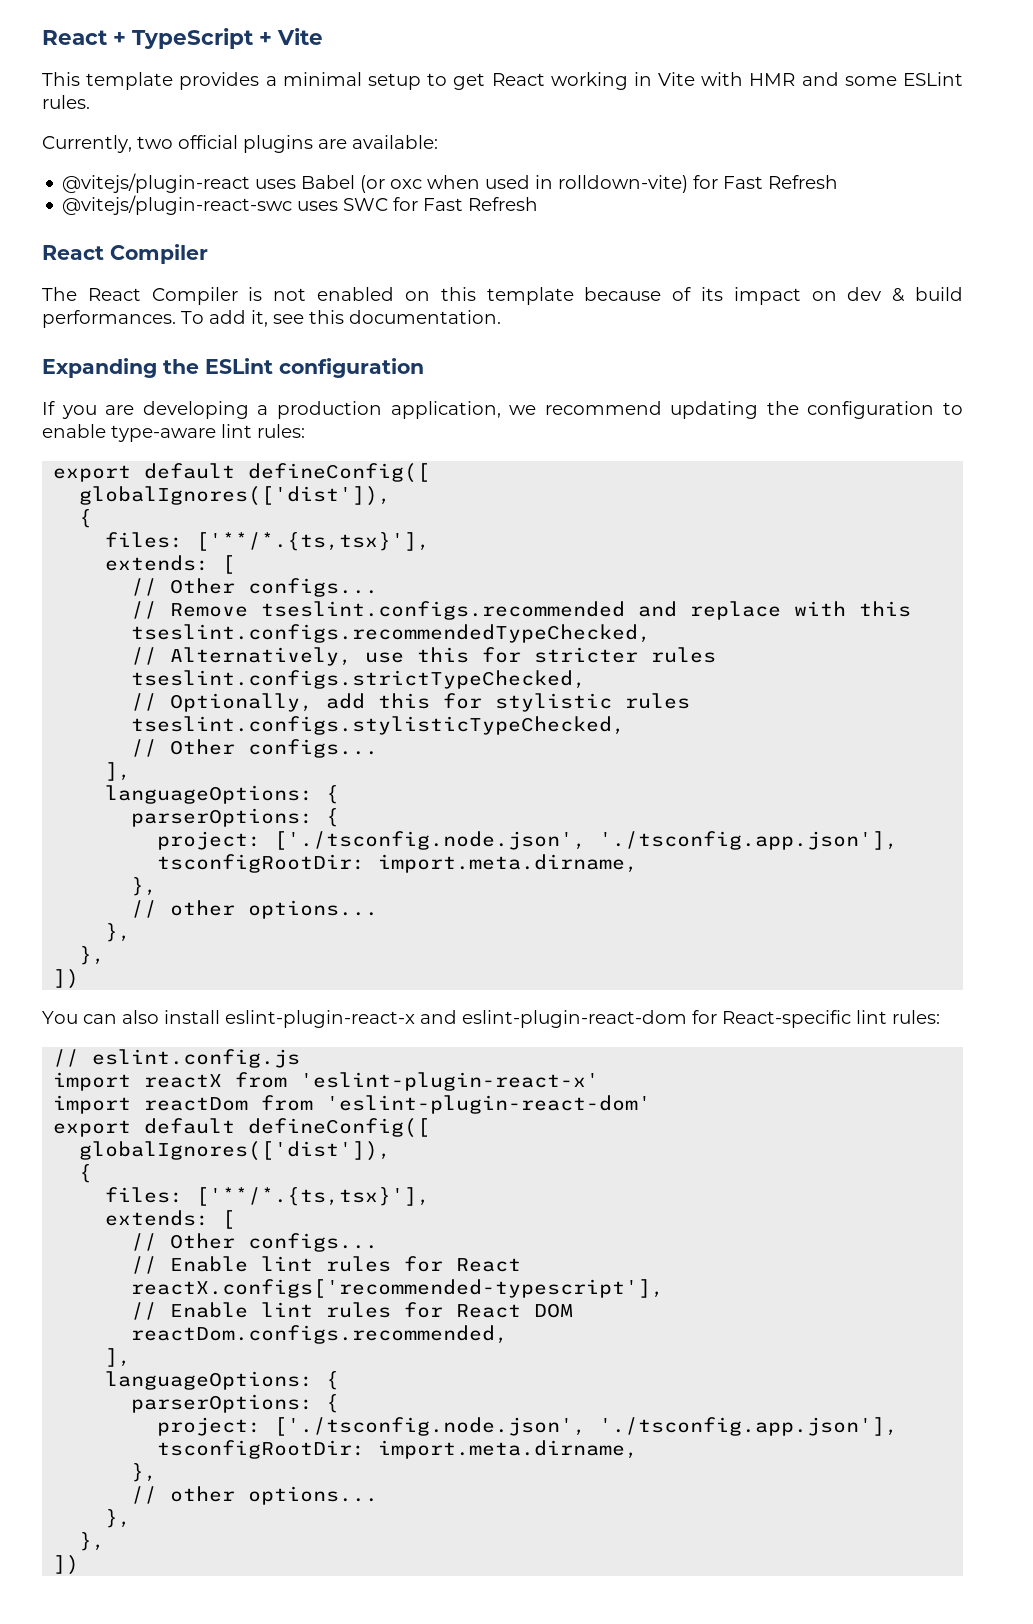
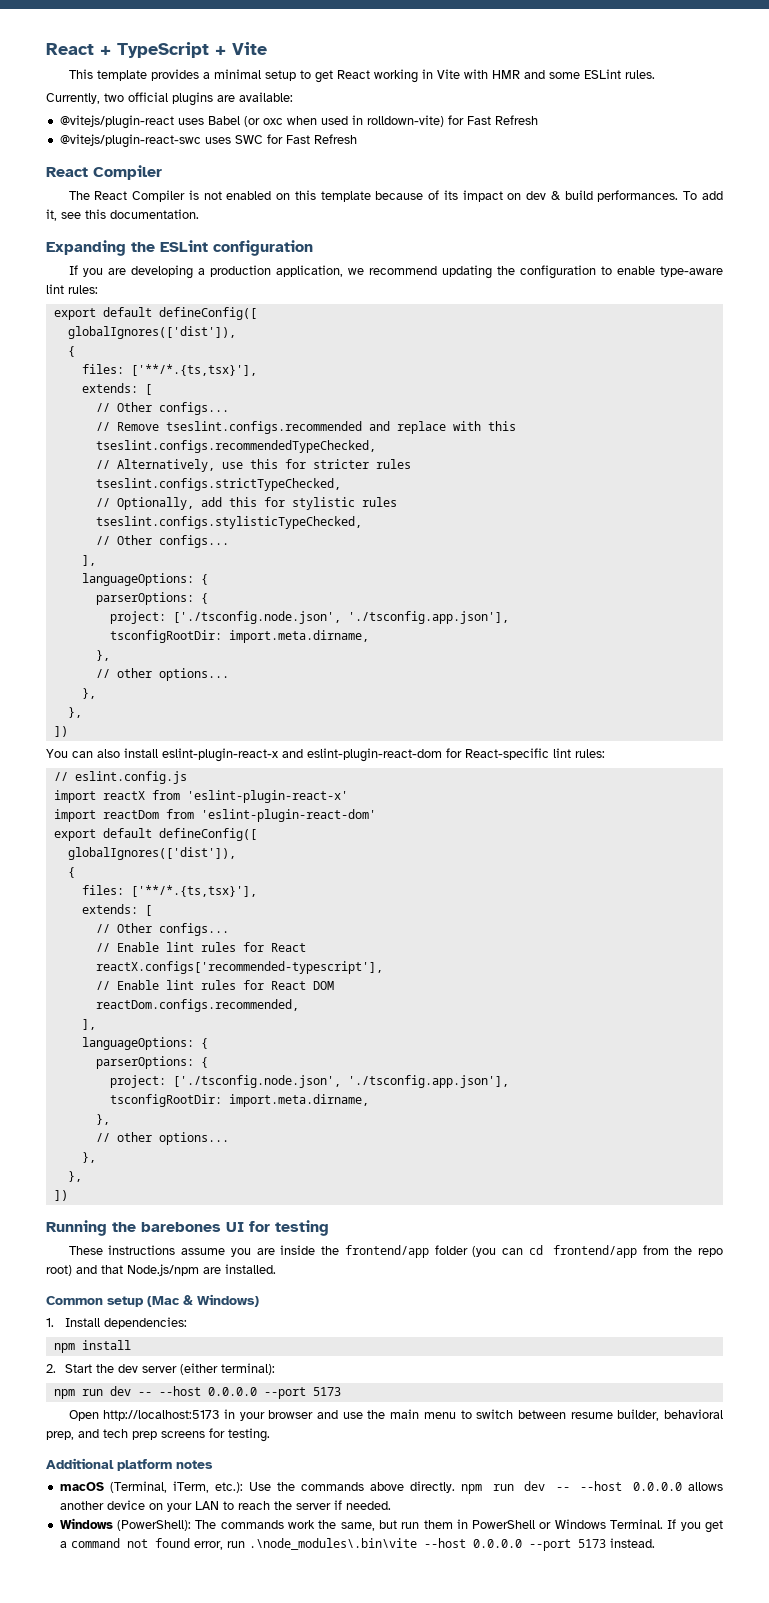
+ Running the barebones UI for testing
+ These instructions assume you are inside the frontend/app folder (you can cd frontend/app from the repo root) and that Node.js/npm are installed.
+ Common setup (Mac & Windows)
+ 1. Install dependencies:
+ npm install
+ 2. Start the dev server (either terminal):
+ npm run dev -- --host 0.0.0.0 --port 5173
+ Open http://localhost:5173 in your browser and use the main menu to switch between resume builder, behavioral prep, and tech prep screens for testing.
+ Additional platform notes
+ macOS (Terminal, iTerm, etc.): Use the commands above directly. npm run dev -- --host 0.0.0.0 allows another device on your LAN to reach the server if needed.
+ Windows (PowerShell): The commands work the same, but run them in PowerShell or Windows Terminal. If you get a command not found error, run .\node_modules\.bin\vite --host 0.0.0.0 --port 5173 instead.

